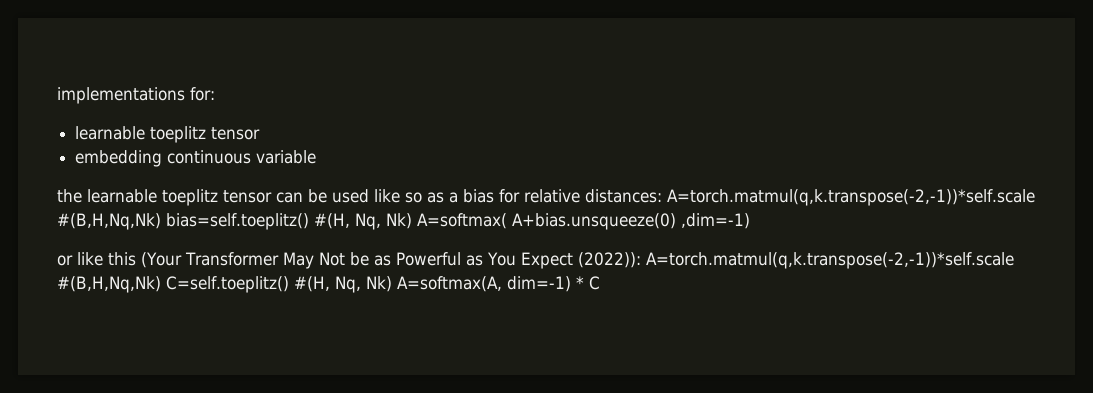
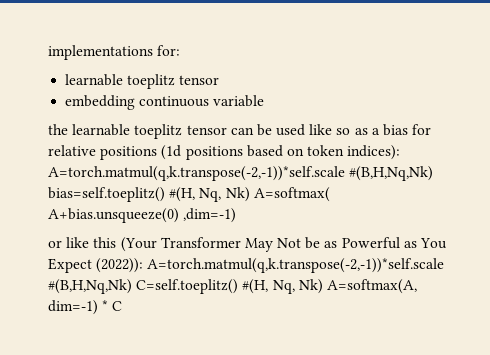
- the learnable toeplitz tensor can be used like so as a bias for relative distances: A=torch.matmul(q,k.transpose(-2,-1))*self.scale #(B,H,Nq,Nk) bias=self.toeplitz() #(H, Nq, Nk) A=softmax( A+bias.unsqueeze(0) ,dim=-1)
+ the learnable toeplitz tensor can be used like so as a bias for relative positions (1d positions based on token indices): A=torch.matmul(q,k.transpose(-2,-1))*self.scale #(B,H,Nq,Nk) bias=self.toeplitz() #(H, Nq, Nk) A=softmax( A+bias.unsqueeze(0) ,dim=-1)

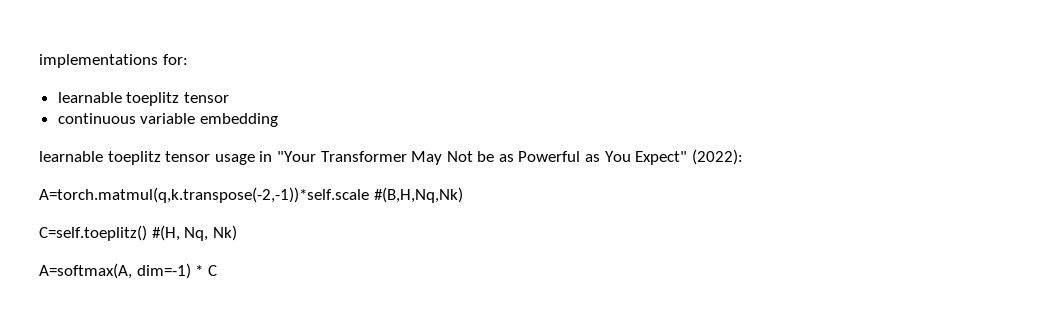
- embedding continuous variable
- the learnable toeplitz tensor can be used like so as a bias for relative positions (1d positions based on token indices): A=torch.matmul(q,k.transpose(-2,-1))*self.scale #(B,H,Nq,Nk) bias=self.toeplitz() #(H, Nq, Nk) A=softmax( A+bias.unsqueeze(0) ,dim=-1)
- or like this (Your Transformer May Not be as Powerful as You Expect (2022)): A=torch.matmul(q,k.transpose(-2,-1))*self.scale #(B,H,Nq,Nk) C=self.toeplitz() #(H, Nq, Nk) A=softmax(A, dim=-1) * C
+ continuous variable embedding
+ learnable toeplitz tensor usage in "Your Transformer May Not be as Powerful as You Expect" (2022):
+ A=torch.matmul(q,k.transpose(-2,-1))*self.scale #(B,H,Nq,Nk)
+ C=self.toeplitz() #(H, Nq, Nk)
+ A=softmax(A, dim=-1) * C

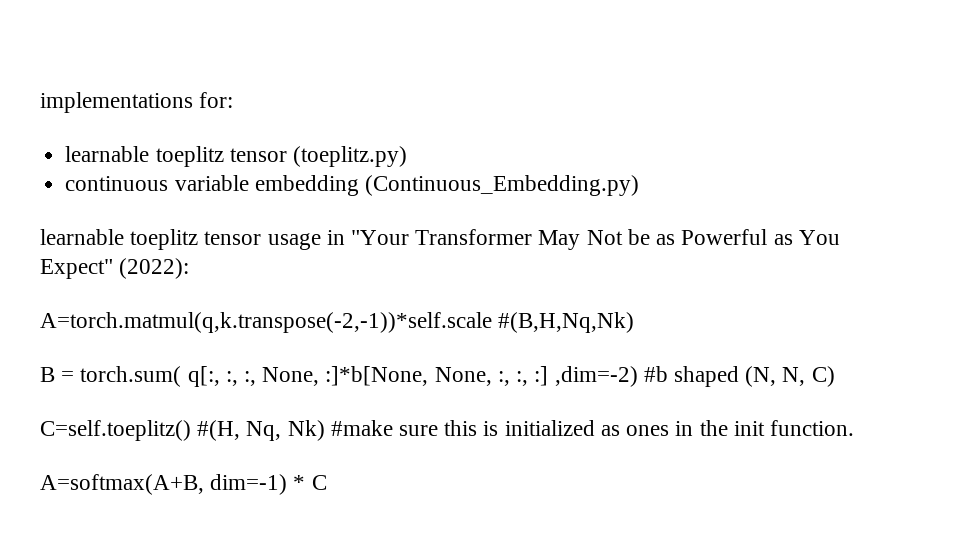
  implementations for:
- learnable toeplitz tensor
+ learnable toeplitz tensor (toeplitz.py)
- continuous variable embedding
+ continuous variable embedding (Continuous_Embedding.py)
- C=self.toeplitz() #(H, Nq, Nk)
- A=softmax(A, dim=-1) * C
+ B = torch.sum( q[:, :, :, None, :]*b[None, None, :, :, :] ,dim=-2) #b shaped (N, N, C)
+ C=self.toeplitz() #(H, Nq, Nk) #make sure this is initialized as ones in the init function.
+ A=softmax(A+B, dim=-1) * C

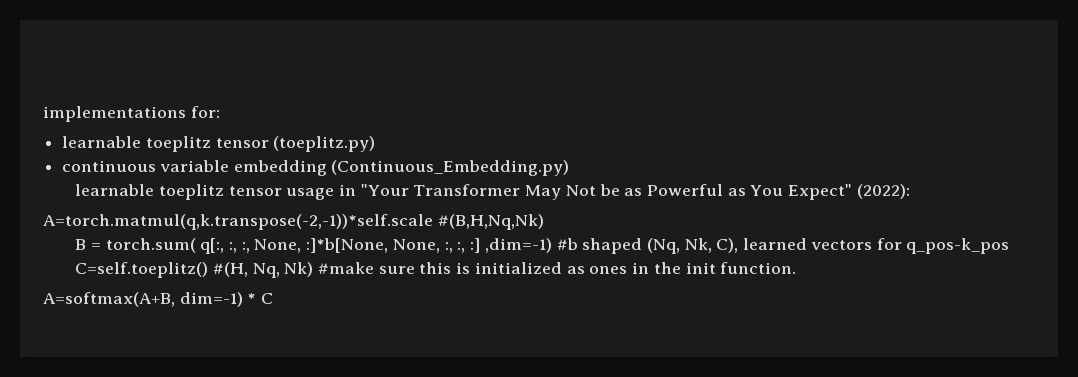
- B = torch.sum( q[:, :, :, None, :]*b[None, None, :, :, :] ,dim=-2) #b shaped (N, N, C)
+ B = torch.sum( q[:, :, :, None, :]*b[None, None, :, :, :] ,dim=-1) #b shaped (Nq, Nk, C), learned vectors for q_pos-k_pos

